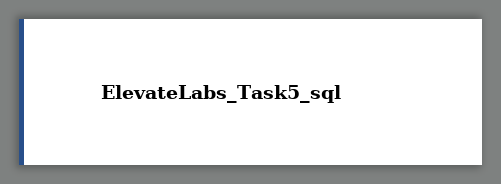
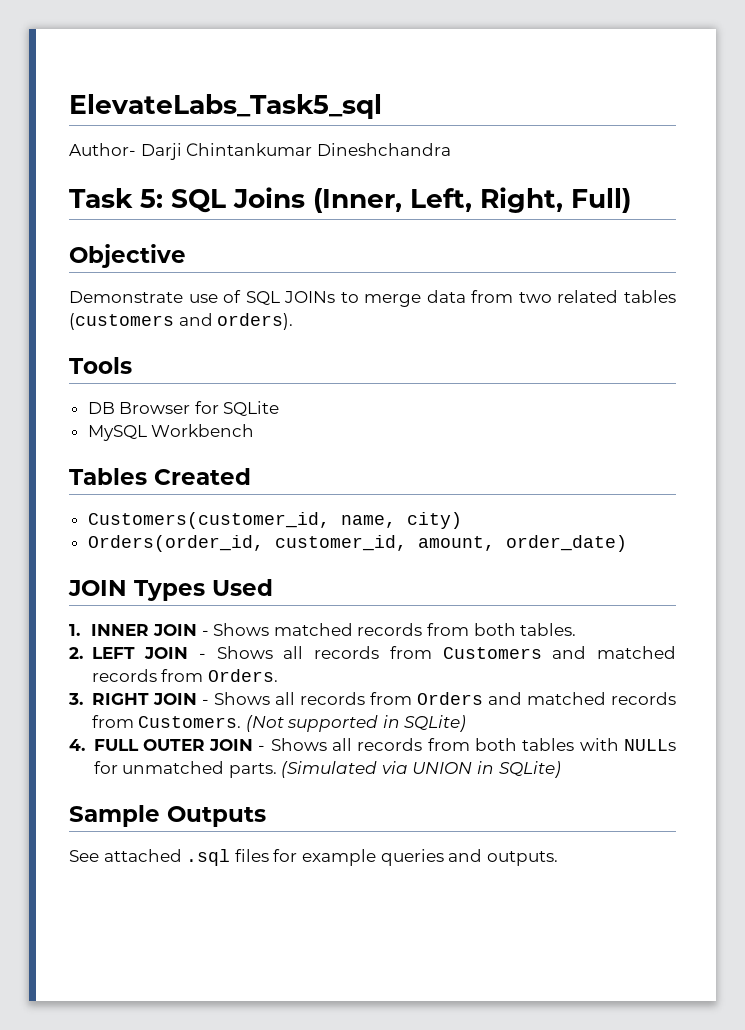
+ Author- Darji Chintankumar Dineshchandra
+ Task 5: SQL Joins (Inner, Left, Right, Full)
+ Objective
+ Demonstrate use of SQL JOINs to merge data from two related tables (customers and orders).
+ Tools
+ DB Browser for SQLite
+ MySQL Workbench
+ Tables Created
+ Customers(customer_id, name, city)
+ Orders(order_id, customer_id, amount, order_date)
+ JOIN Types Used
+ 1. INNER JOIN - Shows matched records from both tables.
+ 2. LEFT JOIN - Shows all records from Customers and matched records from Orders.
+ 3. RIGHT JOIN - Shows all records from Orders and matched records from Customers. (Not supported in SQLite)
+ 4. FULL OUTER JOIN - Shows all records from both tables with NULLs for unmatched parts. (Simulated via UNION in SQLite)
+ Sample Outputs
+ See attached .sql files for example queries and outputs.

